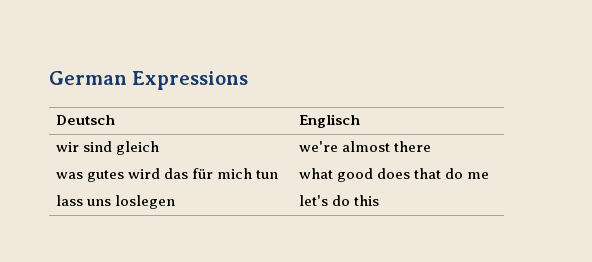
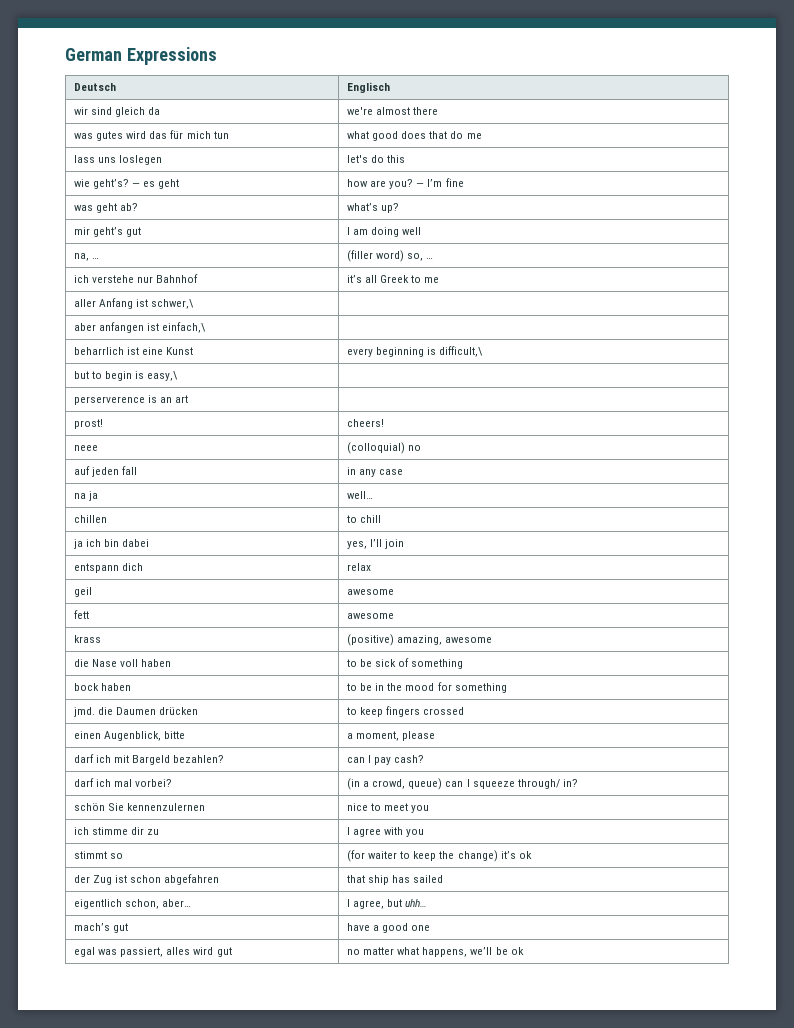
- wir sind gleich | we're almost there
+ wir sind gleich da | we're almost there
+ wie geht’s? — es geht | how are you? — I’m fine
+ was geht ab? | what’s up?
+ mir geht’s gut | I am doing well
+ na, … | (filler word) so, …
+ ich verstehe nur Bahnhof | it’s all Greek to me
+ aller Anfang ist schwer,\ |
+ aber anfangen ist einfach,\ |
+ beharrlich ist eine Kunst | every beginning is difficult,\
+ but to begin is easy,\ |
+ perserverence is an art |
+ prost! | cheers!
+ neee | (colloquial) no
+ auf jeden fall | in any case
+ na ja | well…
+ chillen | to chill
+ ja ich bin dabei | yes, I’ll join
+ entspann dich | relax
+ geil | awesome
+ fett | awesome
+ krass | (positive) amazing, awesome
+ die Nase voll haben | to be sick of something
+ bock haben | to be in the mood for something
+ jmd. die Daumen drücken | to keep fingers crossed
+ einen Augenblick, bitte | a moment, please
+ darf ich mit Bargeld bezahlen? | can I pay cash?
+ darf ich mal vorbei? | (in a crowd, queue) can I squeeze through/ in?
+ schön Sie kennenzulernen | nice to meet you
+ ich stimme dir zu | I agree with you
+ stimmt so | (for waiter to keep the change) it’s ok
+ der Zug ist schon abgefahren | that ship has sailed
+ eigentlich schon, aber… | I agree, but uhh…
+ mach’s gut | have a good one
+ egal was passiert, alles wird gut | no matter what happens, we’ll be ok

